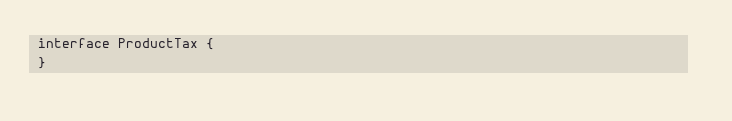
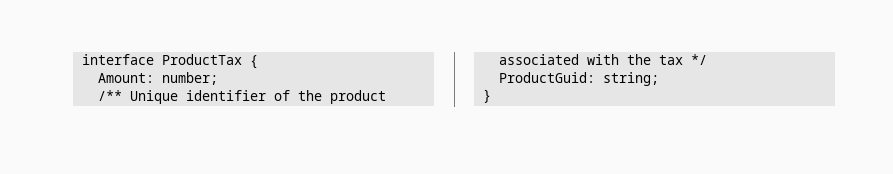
+ Amount: number;
+ /** Unique identifier of the product associated with the tax */
+ ProductGuid: string;

